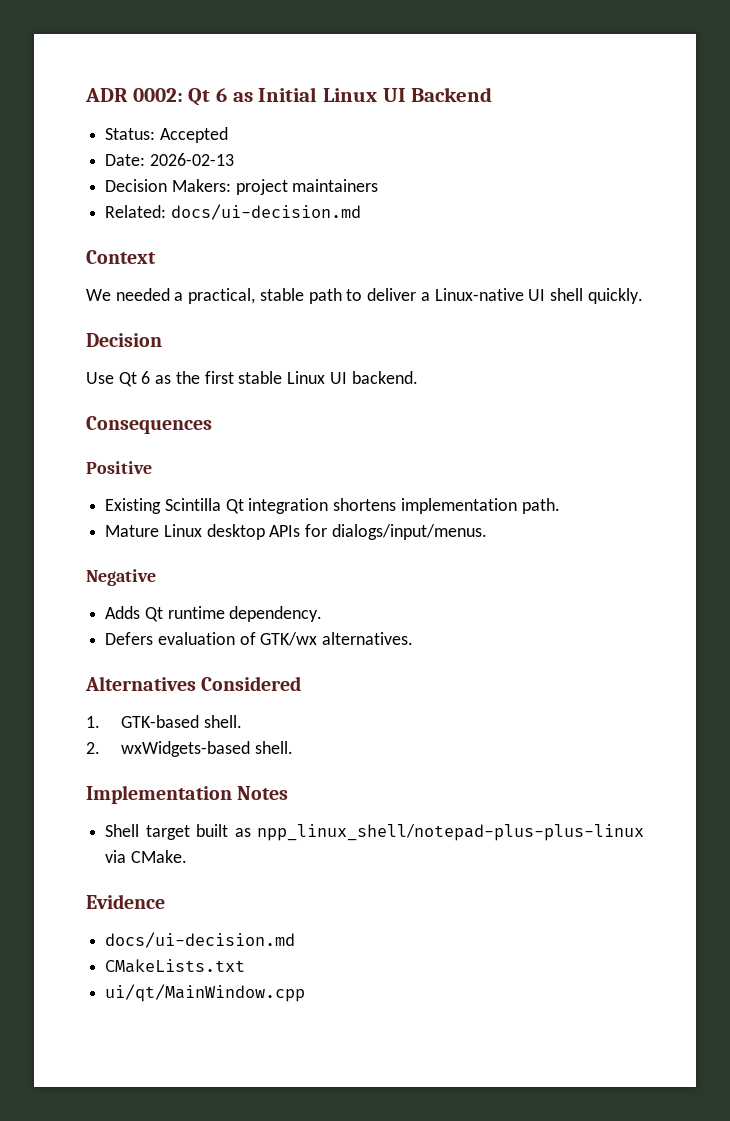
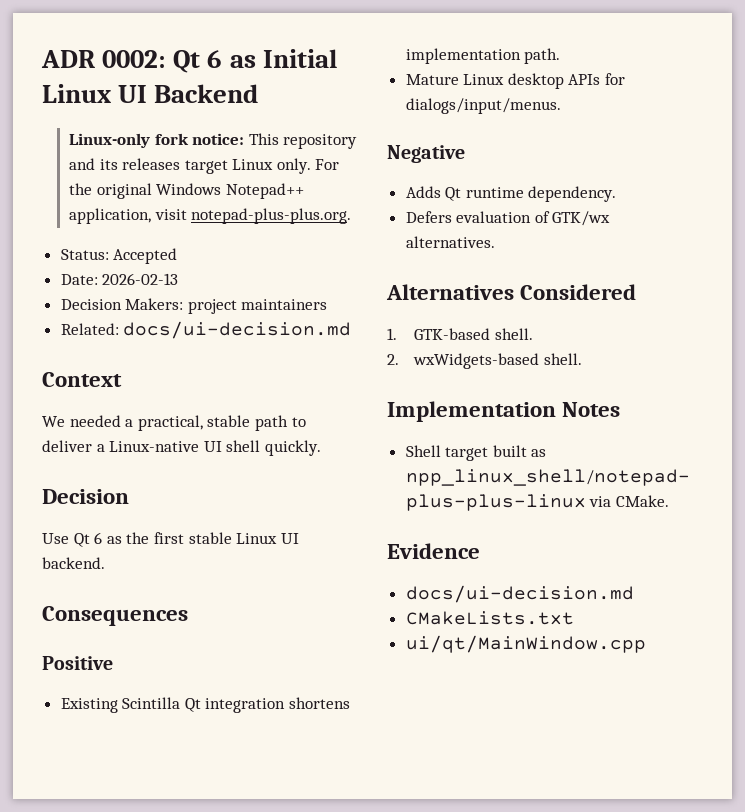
+ Linux-only fork notice: This repository and its releases target Linux only. For the original Windows Notepad++ application, visit notepad-plus-plus.org.

